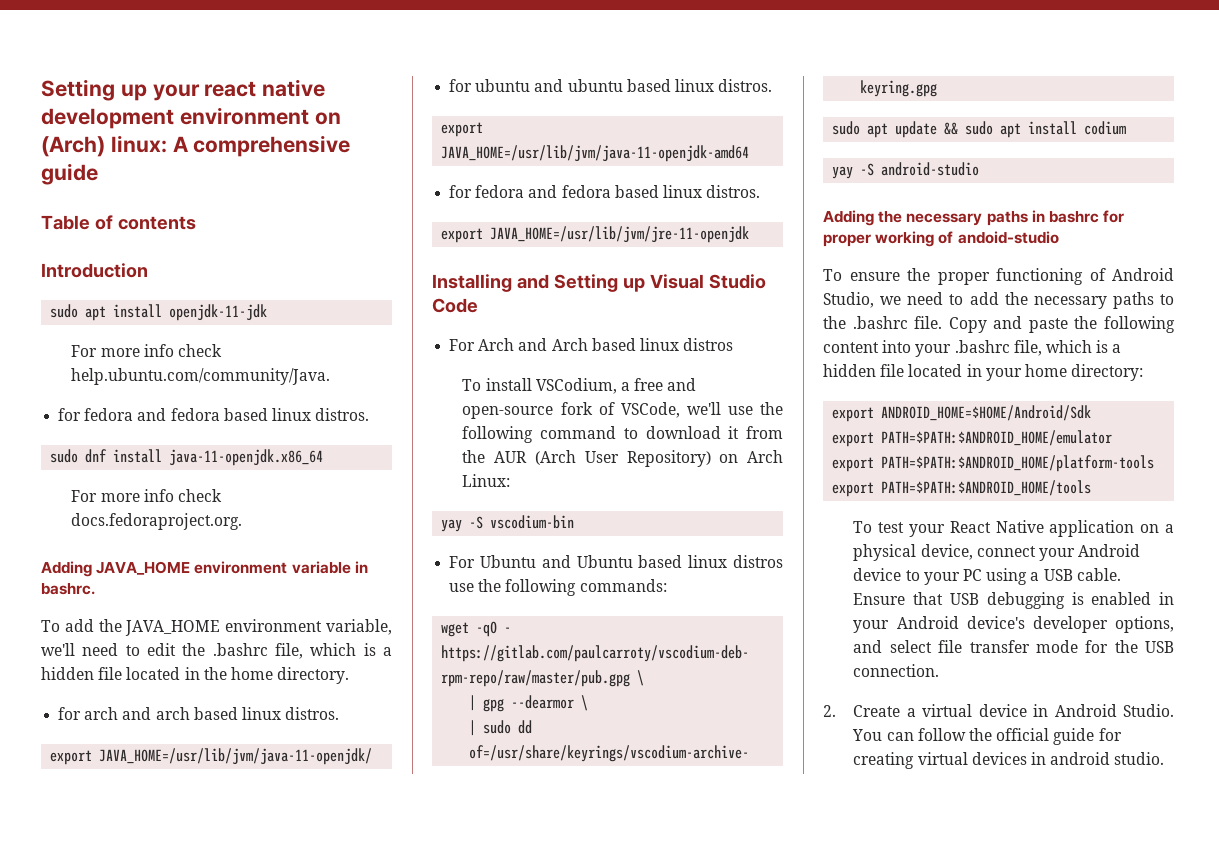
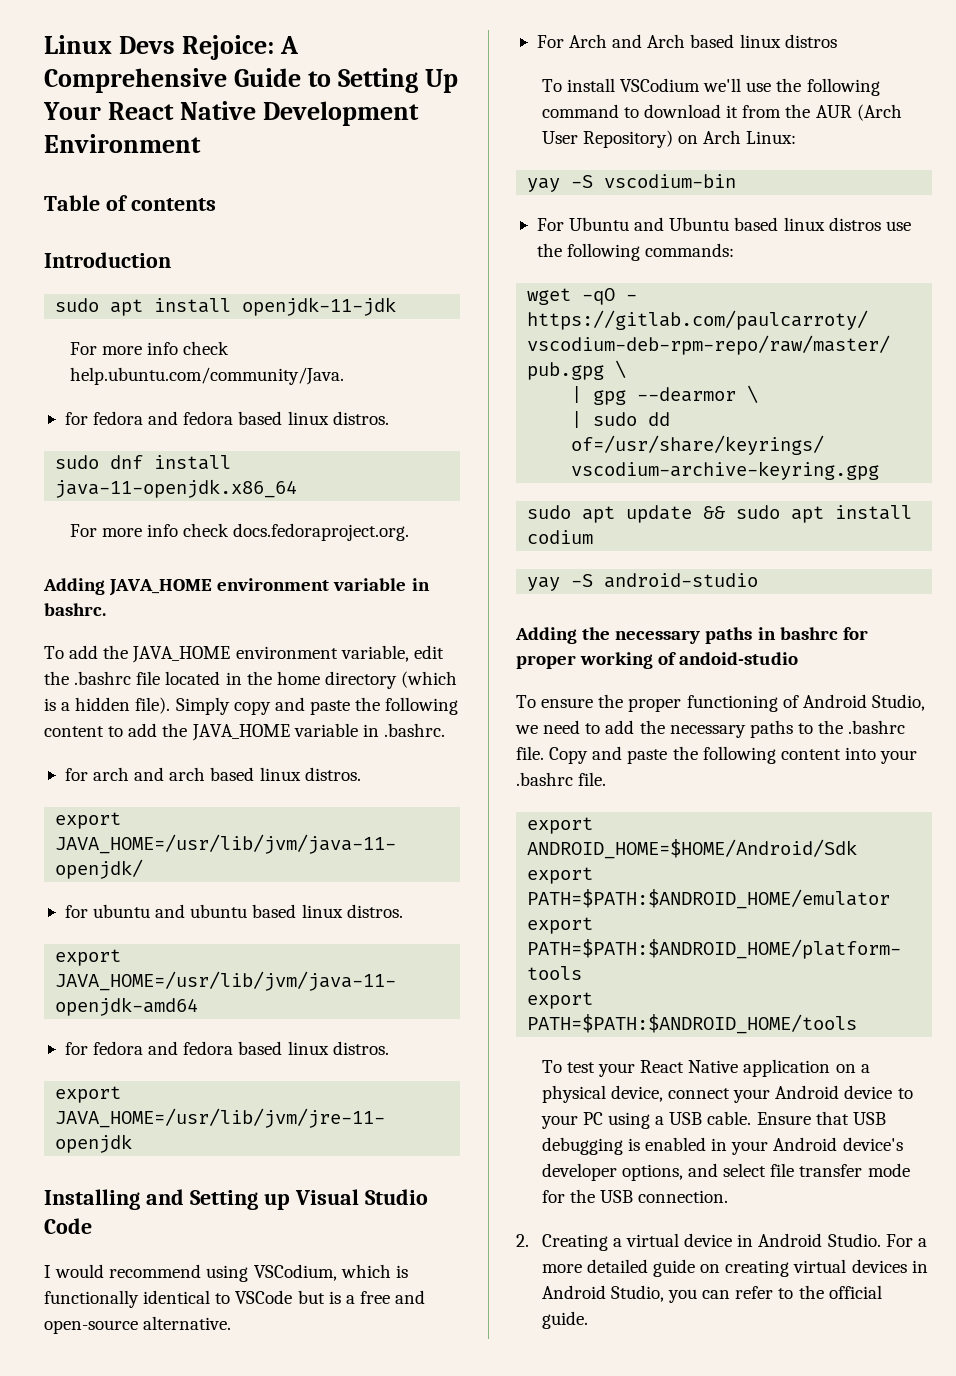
- Setting up your react native development environment on (Arch) linux: A comprehensive guide
+ Linux Devs Rejoice: A Comprehensive Guide to Setting Up Your React Native Development Environment
- To add the JAVA_HOME environment variable, we'll need to edit the .bashrc file, which is a hidden file located in the home directory.
+ To add the JAVA_HOME environment variable, edit the .bashrc file located in the home directory (which is a hidden file). Simply copy and paste the following content to add the JAVA_HOME variable in .bashrc.
+ I would recommend using VSCodium, which is functionally identical to VSCode but is a free and open-source alternative.
- To install VSCodium, a free and open-source fork of VSCode, we'll use the following command to download it from the AUR (Arch User Repository) on Arch Linux:
+ To install VSCodium we'll use the following command to download it from the AUR (Arch User Repository) on Arch Linux:
- Copy and paste the following content into your .bashrc file, which is a hidden file located in your home directory:
+ Copy and paste the following content into your .bashrc file.
- 2. Create a virtual device in Android Studio.
+ 2. Creating a virtual device in Android Studio.
- You can follow the official guide for creating virtual devices in android studio.
+ For a more detailed guide on creating virtual devices in Android Studio, you can refer to the official guide.

